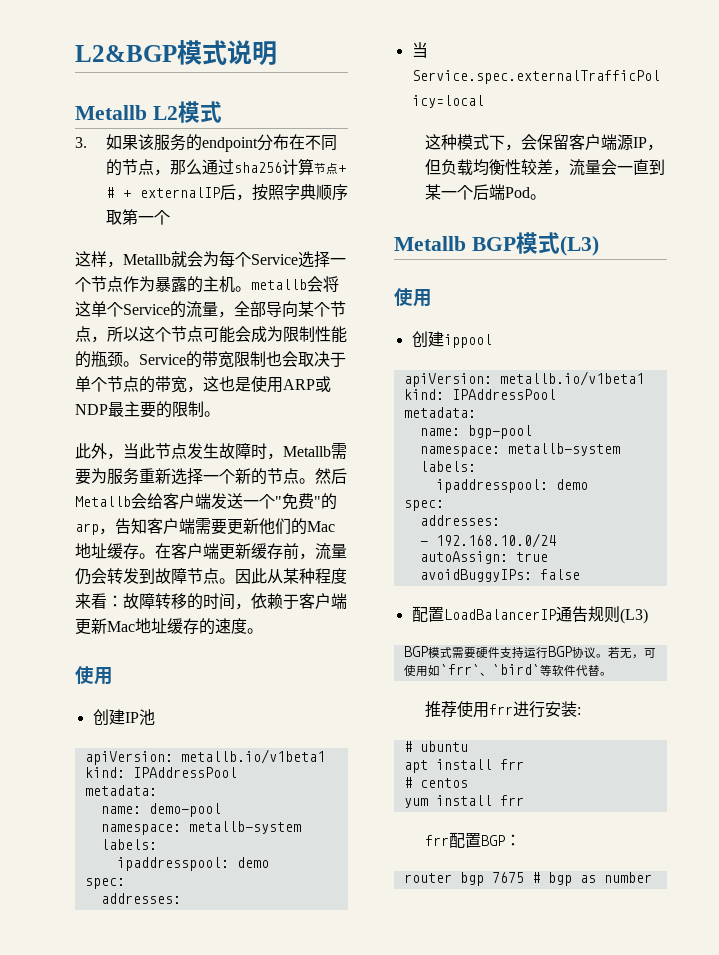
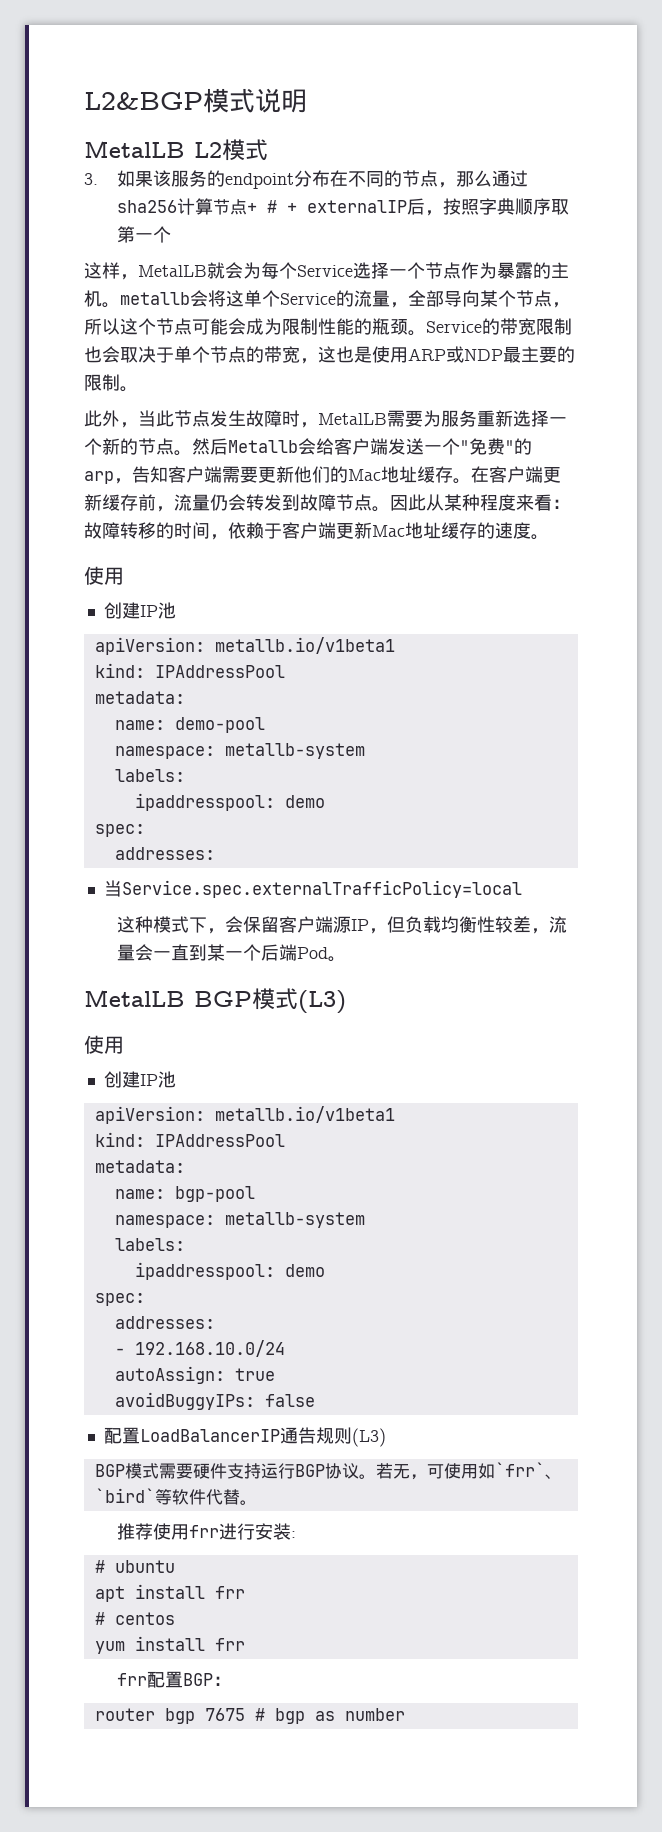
- Metallb L2模式
+ MetalLB L2模式
- 这样，Metallb就会为每个Service选择一个节点作为暴露的主机。metallb会将这单个Service的流量，全部导向某个节点，所以这个节点可能会成为限制性能的瓶颈。
+ 这样，MetalLB就会为每个Service选择一个节点作为暴露的主机。metallb会将这单个Service的流量，全部导向某个节点，所以这个节点可能会成为限制性能的瓶颈。
- 此外，当此节点发生故障时，Metallb需要为服务重新选择一个新的节点。
+ 此外，当此节点发生故障时，MetalLB需要为服务重新选择一个新的节点。
- Metallb BGP模式(L3)
+ MetalLB BGP模式(L3)
  使用
- 创建ippool
+ 创建IP池

